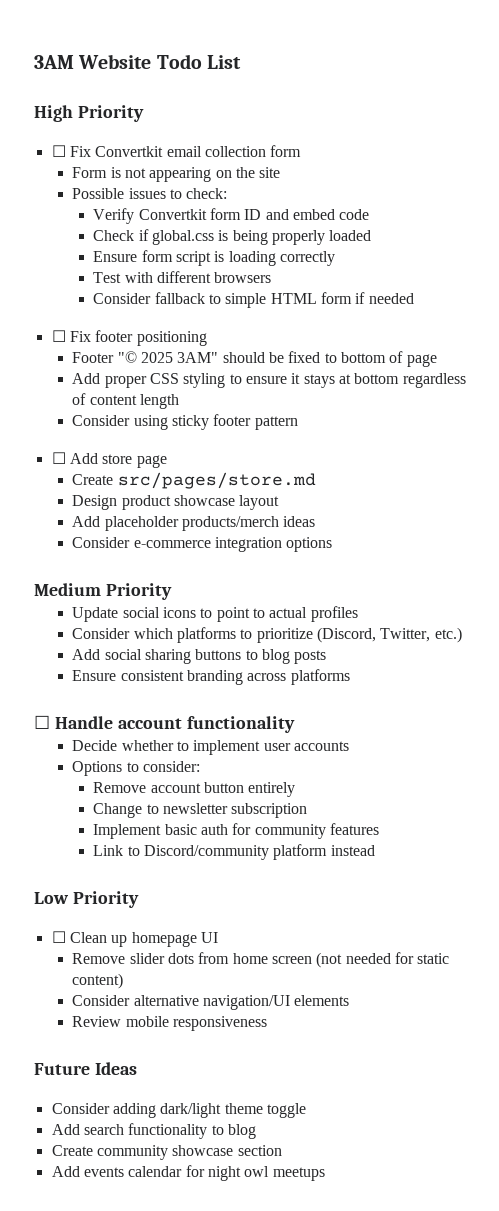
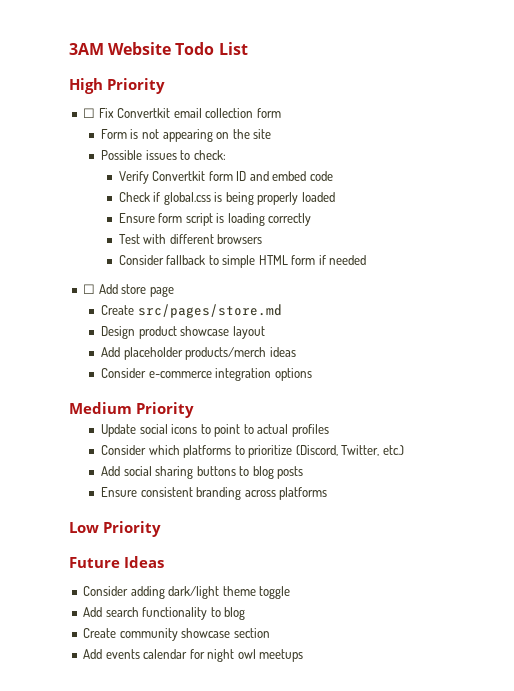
- ☐ Fix footer positioning
- Footer "© 2025 3AM" should be fixed to bottom of page
- Add proper CSS styling to ensure it stays at bottom regardless of content length
- Consider using sticky footer pattern
- ☐ Handle account functionality
- Decide whether to implement user accounts
- Options to consider:
- Remove account button entirely
- Change to newsletter subscription
- Implement basic auth for community features
- Link to Discord/community platform instead
  Low Priority
- ☐ Clean up homepage UI
- Remove slider dots from home screen (not needed for static content)
- Consider alternative navigation/UI elements
- Review mobile responsiveness

